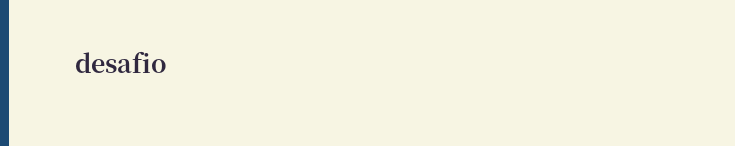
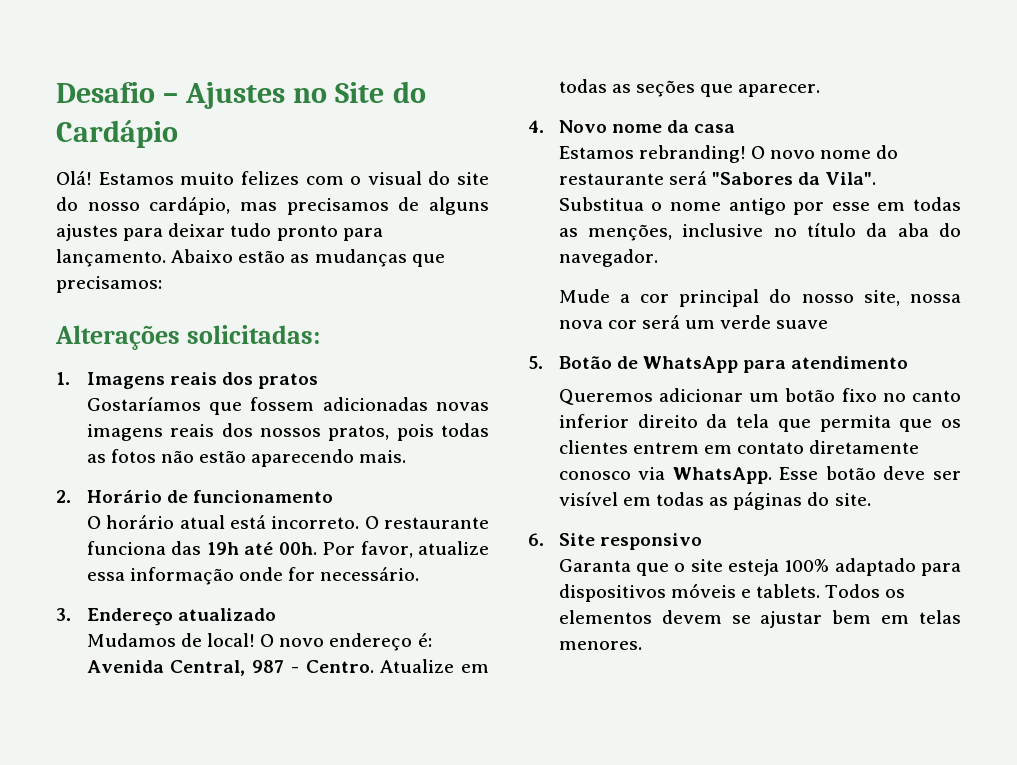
- desafio
+ Desafio – Ajustes no Site do Cardápio
+ Olá! Estamos muito felizes com o visual do site do nosso cardápio, mas precisamos de alguns ajustes para deixar tudo pronto para lançamento. Abaixo estão as mudanças que precisamos:
+ Alterações solicitadas:
+ 1. Imagens reais dos pratos
+ Gostaríamos que fossem adicionadas novas imagens reais dos nossos pratos, pois todas as fotos não estão aparecendo mais.
+ 2. Horário de funcionamento
+ O horário atual está incorreto. O restaurante funciona das 19h até 00h. Por favor, atualize essa informação onde for necessário.
+ 3. Endereço atualizado
+ Mudamos de local! O novo endereço é: Avenida Central, 987 - Centro. Atualize em todas as seções que aparecer.
+ 4. Novo nome da casa
+ Estamos rebranding! O novo nome do restaurante será "Sabores da Vila". Substitua o nome antigo por esse em todas as menções, inclusive no título da aba do navegador.
+ Mude a cor principal do nosso site, nossa nova cor será um verde suave
+ 5. Botão de WhatsApp para atendimento
+ Queremos adicionar um botão fixo no canto inferior direito da tela que permita que os clientes entrem em contato diretamente conosco via WhatsApp. Esse botão deve ser visível em todas as páginas do site.
+ 6. Site responsivo
+ Garanta que o site esteja 100% adaptado para dispositivos móveis e tablets. Todos os elementos devem se ajustar bem em telas menores.

